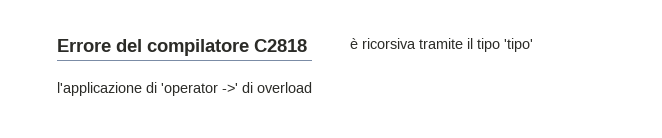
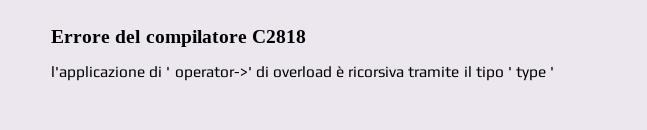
- l'applicazione di 'operator ->' di overload è ricorsiva tramite il tipo 'tipo'
+ l'applicazione di ' operator->' di overload è ricorsiva tramite il tipo ' type '

